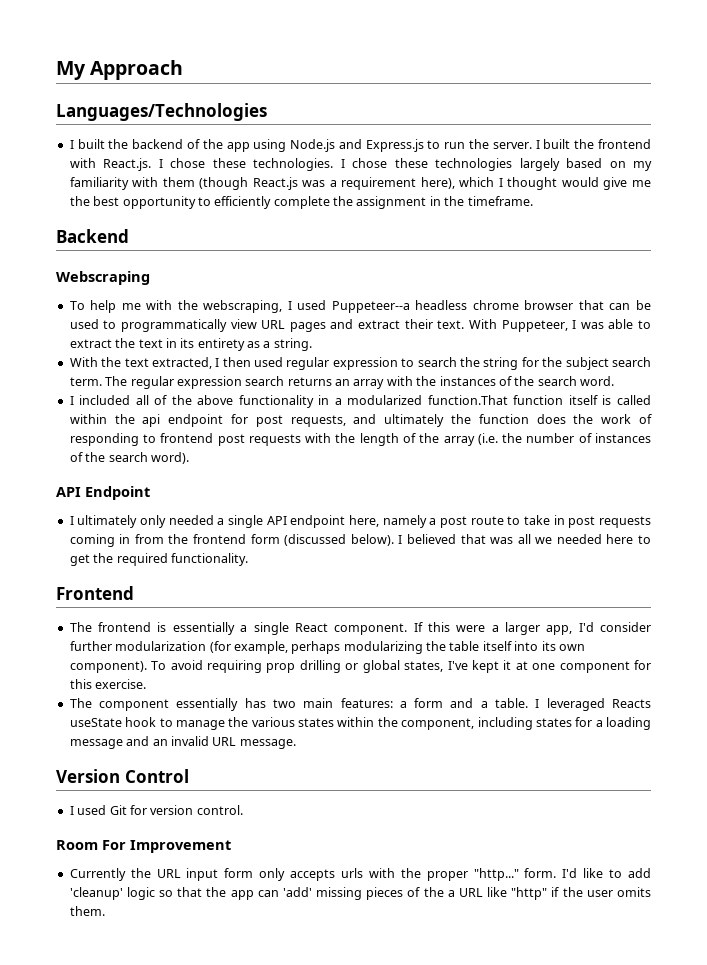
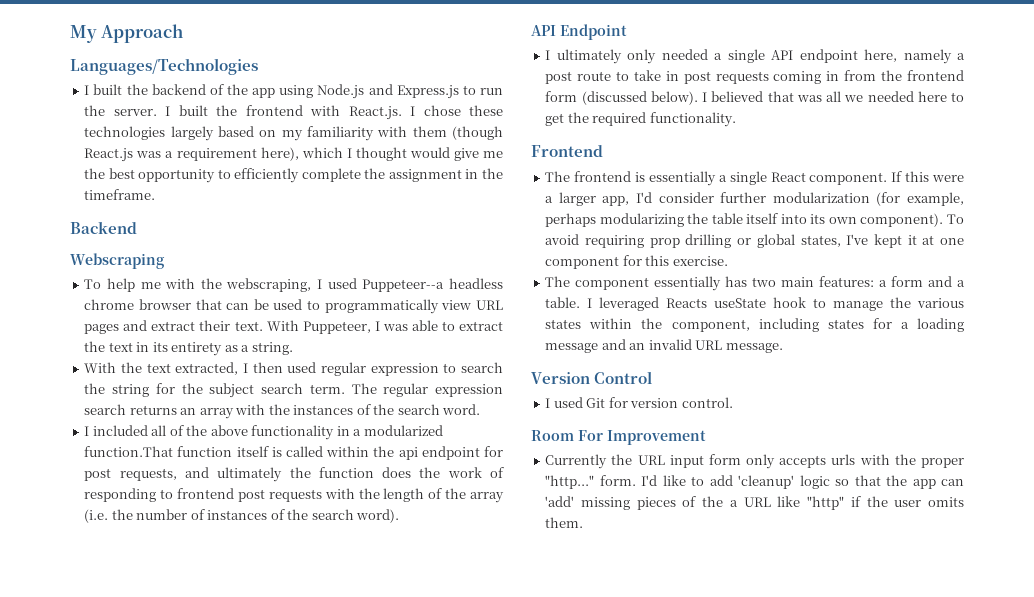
- I built the frontend with React.js. I chose these technologies. I chose these technologies largely based on my familiarity with them (though React.js was a requirement here), which I thought would give me the best opportunity to efficiently complete the assignment in the timeframe.
+ I built the frontend with React.js. I chose these technologies largely based on my familiarity with them (though React.js was a requirement here), which I thought would give me the best opportunity to efficiently complete the assignment in the timeframe.

